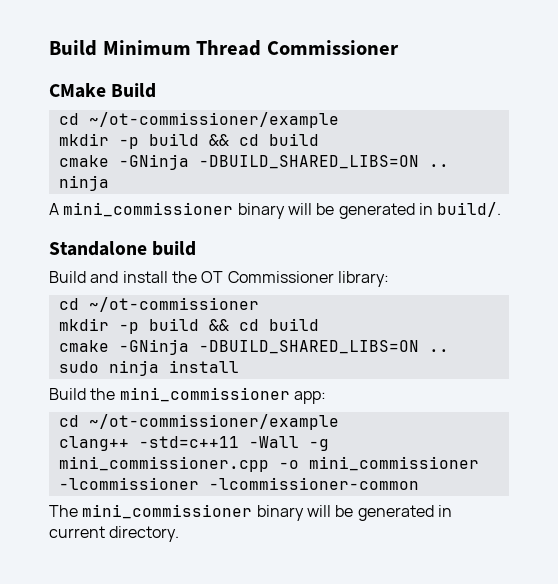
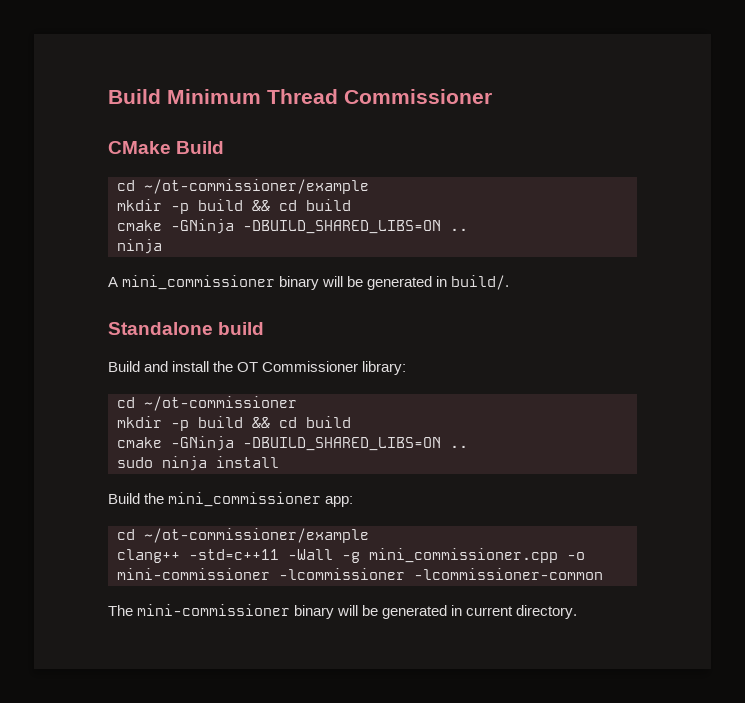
- clang++ -std=c++11 -Wall -g mini_commissioner.cpp -o mini_commissioner -lcommissioner -lcommissioner-common
+ clang++ -std=c++11 -Wall -g mini_commissioner.cpp -o mini-commissioner -lcommissioner -lcommissioner-common
- The mini_commissioner binary will be generated in current directory.
+ The mini-commissioner binary will be generated in current directory.

